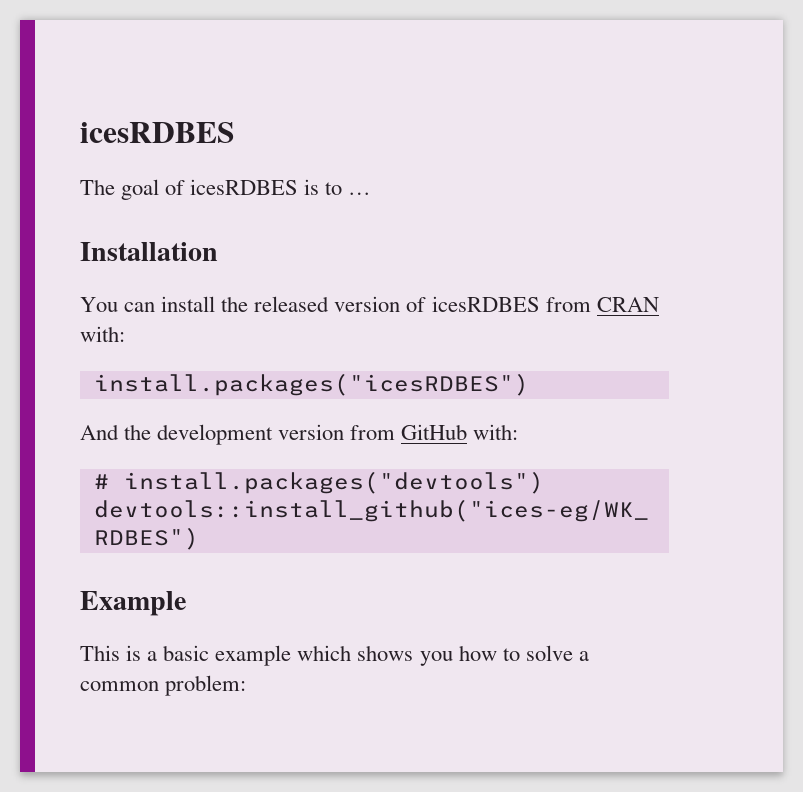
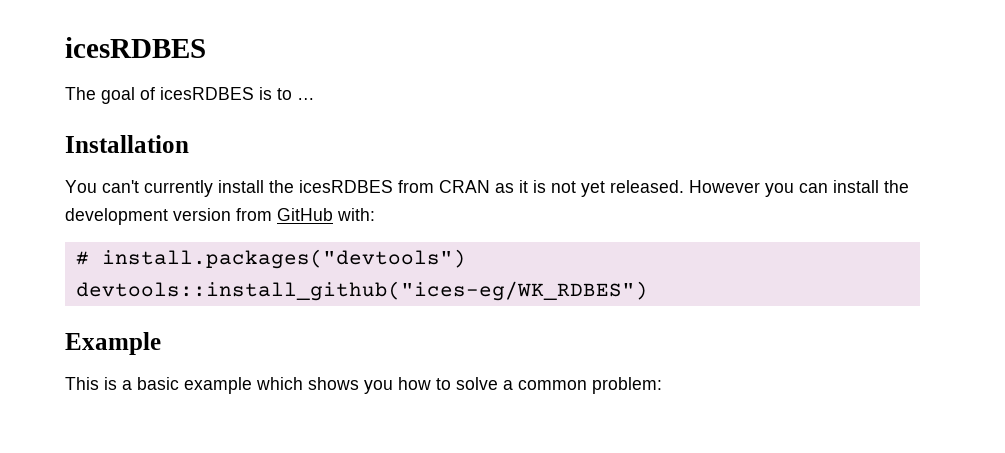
- You can install the released version of icesRDBES from CRAN with:
- install.packages("icesRDBES")
- And the development version from GitHub with:
+ You can't currently install the icesRDBES from CRAN as it is not yet released. However you can install the development version from GitHub with:

